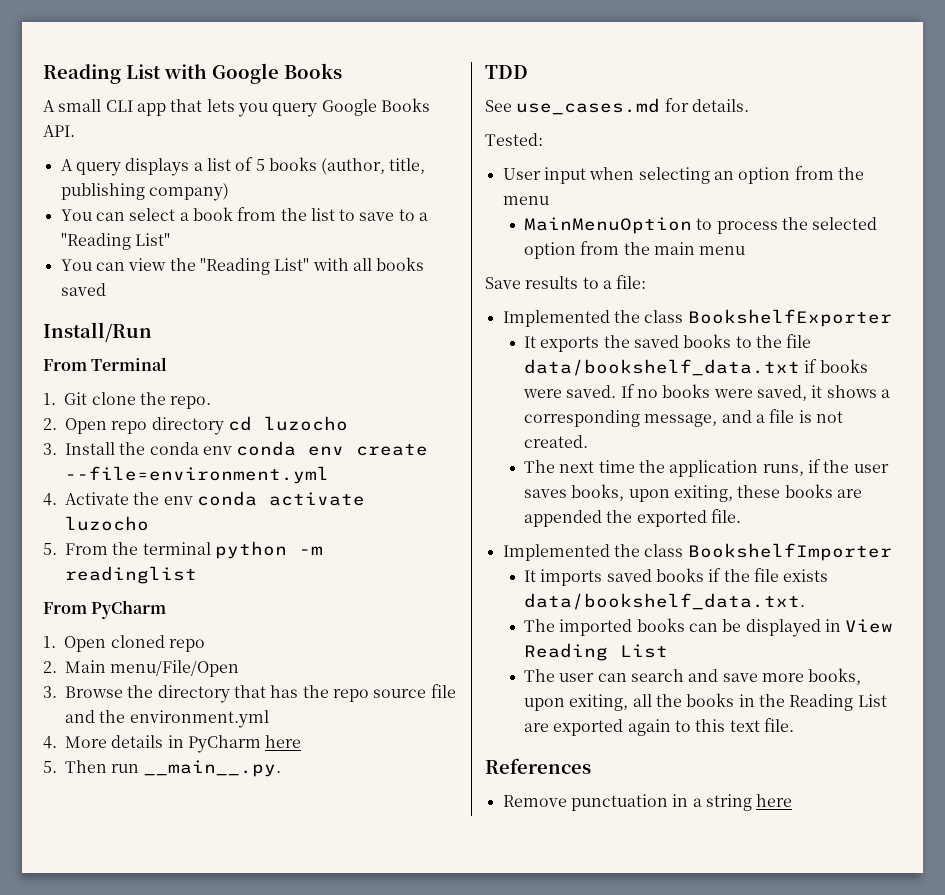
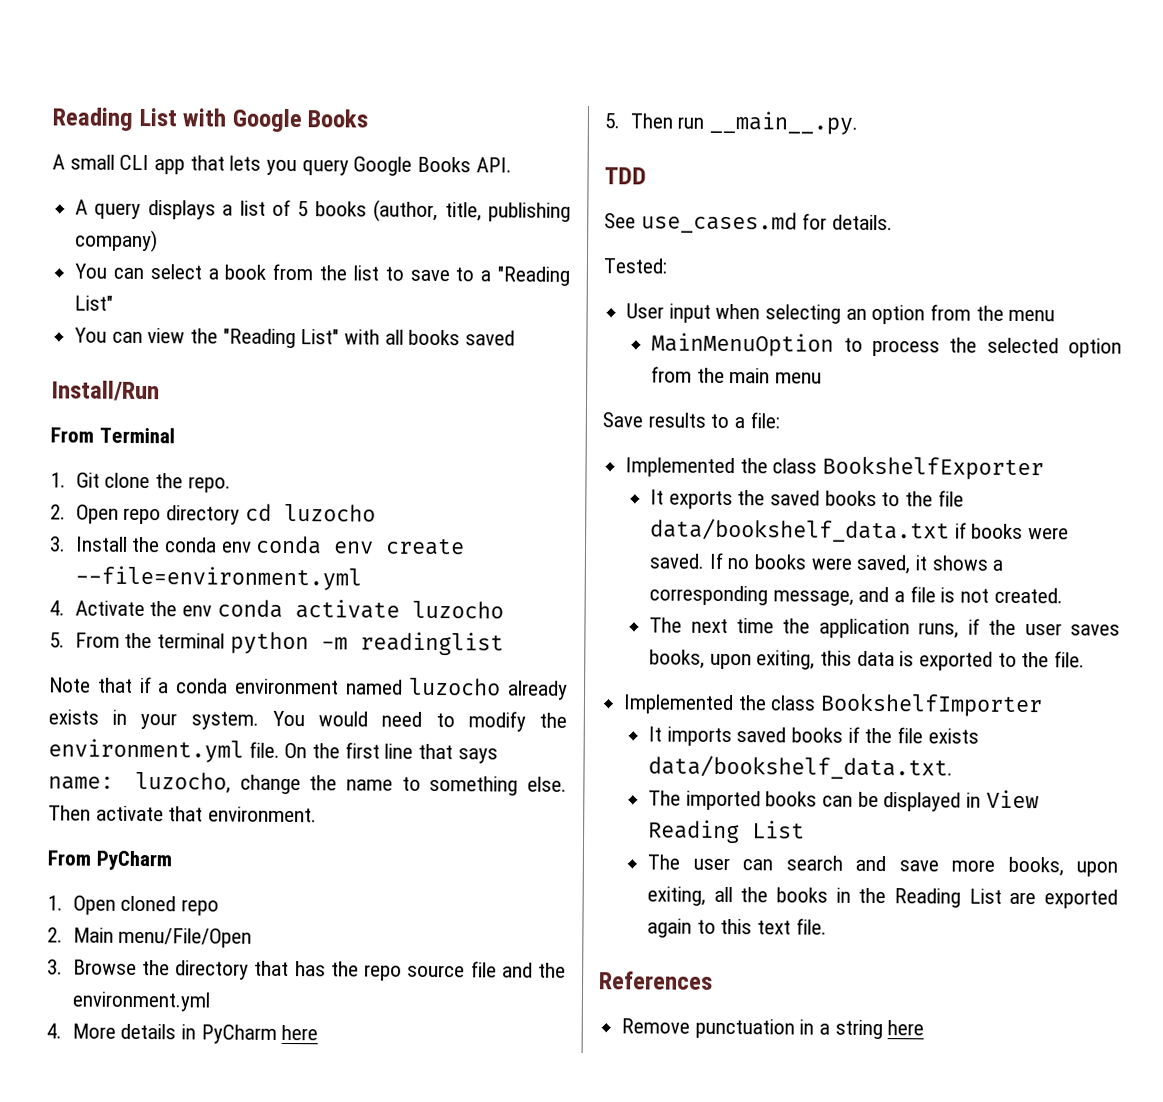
+ Note that if a conda environment named luzocho already exists in your system. You would need to modify the environment.yml file. On the first line that says name: luzocho, change the name to something else. Then activate that environment.
- The next time the application runs, if the user saves books, upon exiting, these books are appended the exported file.
+ The next time the application runs, if the user saves books, upon exiting, this data is exported to the file.

